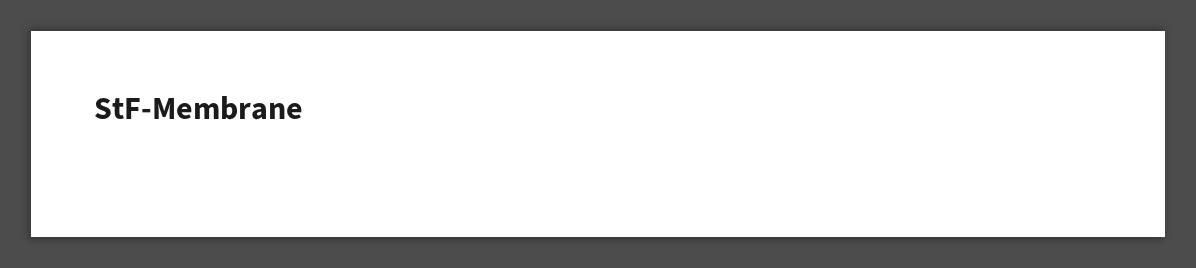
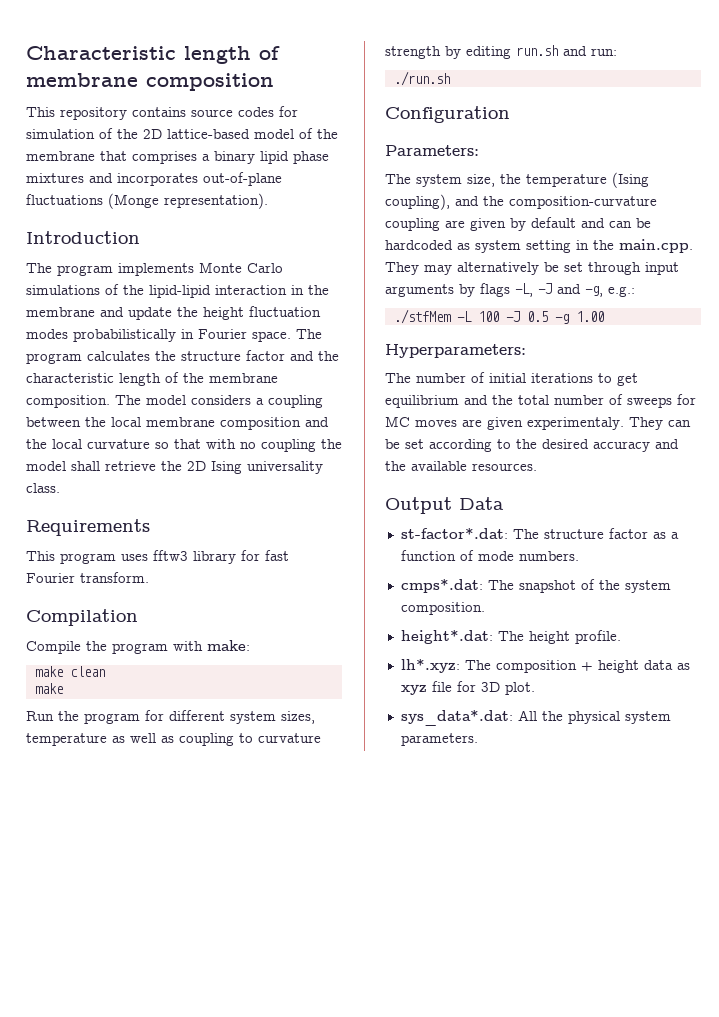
- StF-Membrane
+ Characteristic length of membrane composition
+ This repository contains source codes for simulation of the 2D lattice-based model of the membrane that comprises a binary lipid phase mixtures and incorporates out-of-plane fluctuations (Monge representation).
+ Introduction
+ The program implements Monte Carlo simulations of the lipid-lipid interaction in the membrane and update the height fluctuation modes probabilistically in Fourier space. The program calculates the structure factor and the characteristic length of the membrane composition. The model considers a coupling between the local membrane composition and the local curvature so that with no coupling the model shall retrieve the 2D Ising universality class.
+ Requirements
+ This program uses fftw3 library for fast Fourier transform.
+ Compilation
+ Compile the program with make:
+ make clean
+ make
+ Run the program for different system sizes, temperature as well as coupling to curvature strength by editing run.sh and run:
+ ./run.sh
+ Configuration
+ Parameters:
+ The system size, the temperature (Ising coupling), and the composition-curvature coupling are given by default and can be hardcoded as system setting in the main.cpp. They may alternatively be set through input arguments by flags -L, -J and -g, e.g.:
+ ./stfMem -L 100 -J 0.5 -g 1.00
+ Hyperparameters:
+ The number of initial iterations to get equilibrium and the total number of sweeps for MC moves are given experimentaly. They can be set according to the desired accuracy and the available resources.
+ Output Data
+ st-factor*.dat: The structure factor as a function of mode numbers.
+ cmps*.dat: The snapshot of the system composition.
+ height*.dat: The height profile.
+ lh*.xyz: The composition + height data as xyz file for 3D plot.
+ sys_data*.dat: All the physical system parameters.

